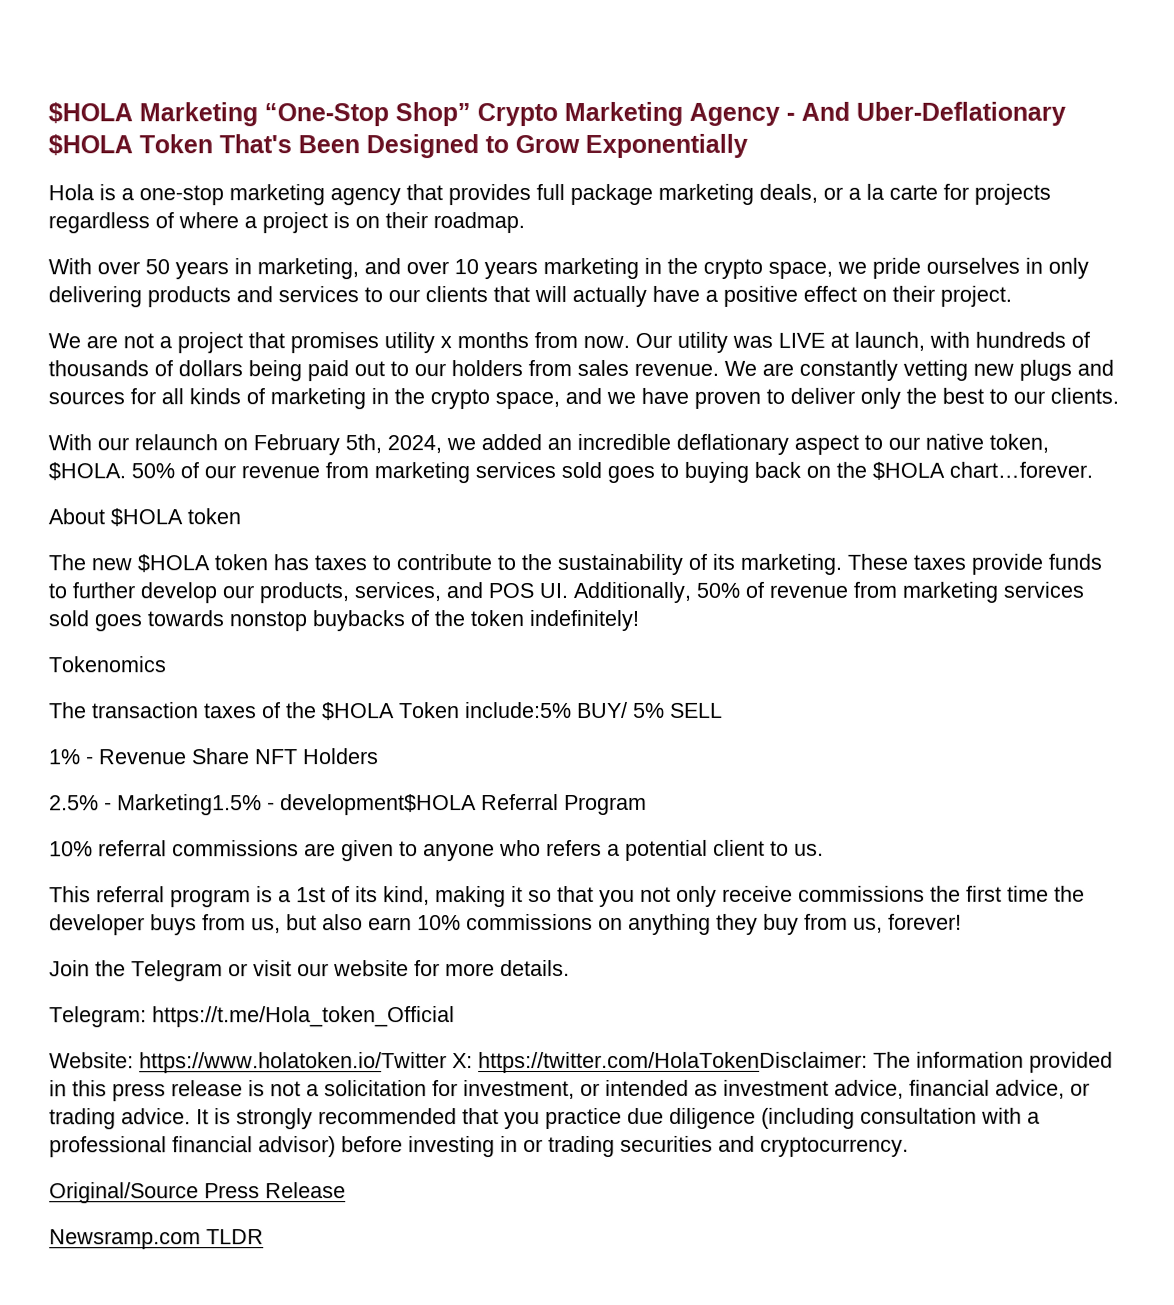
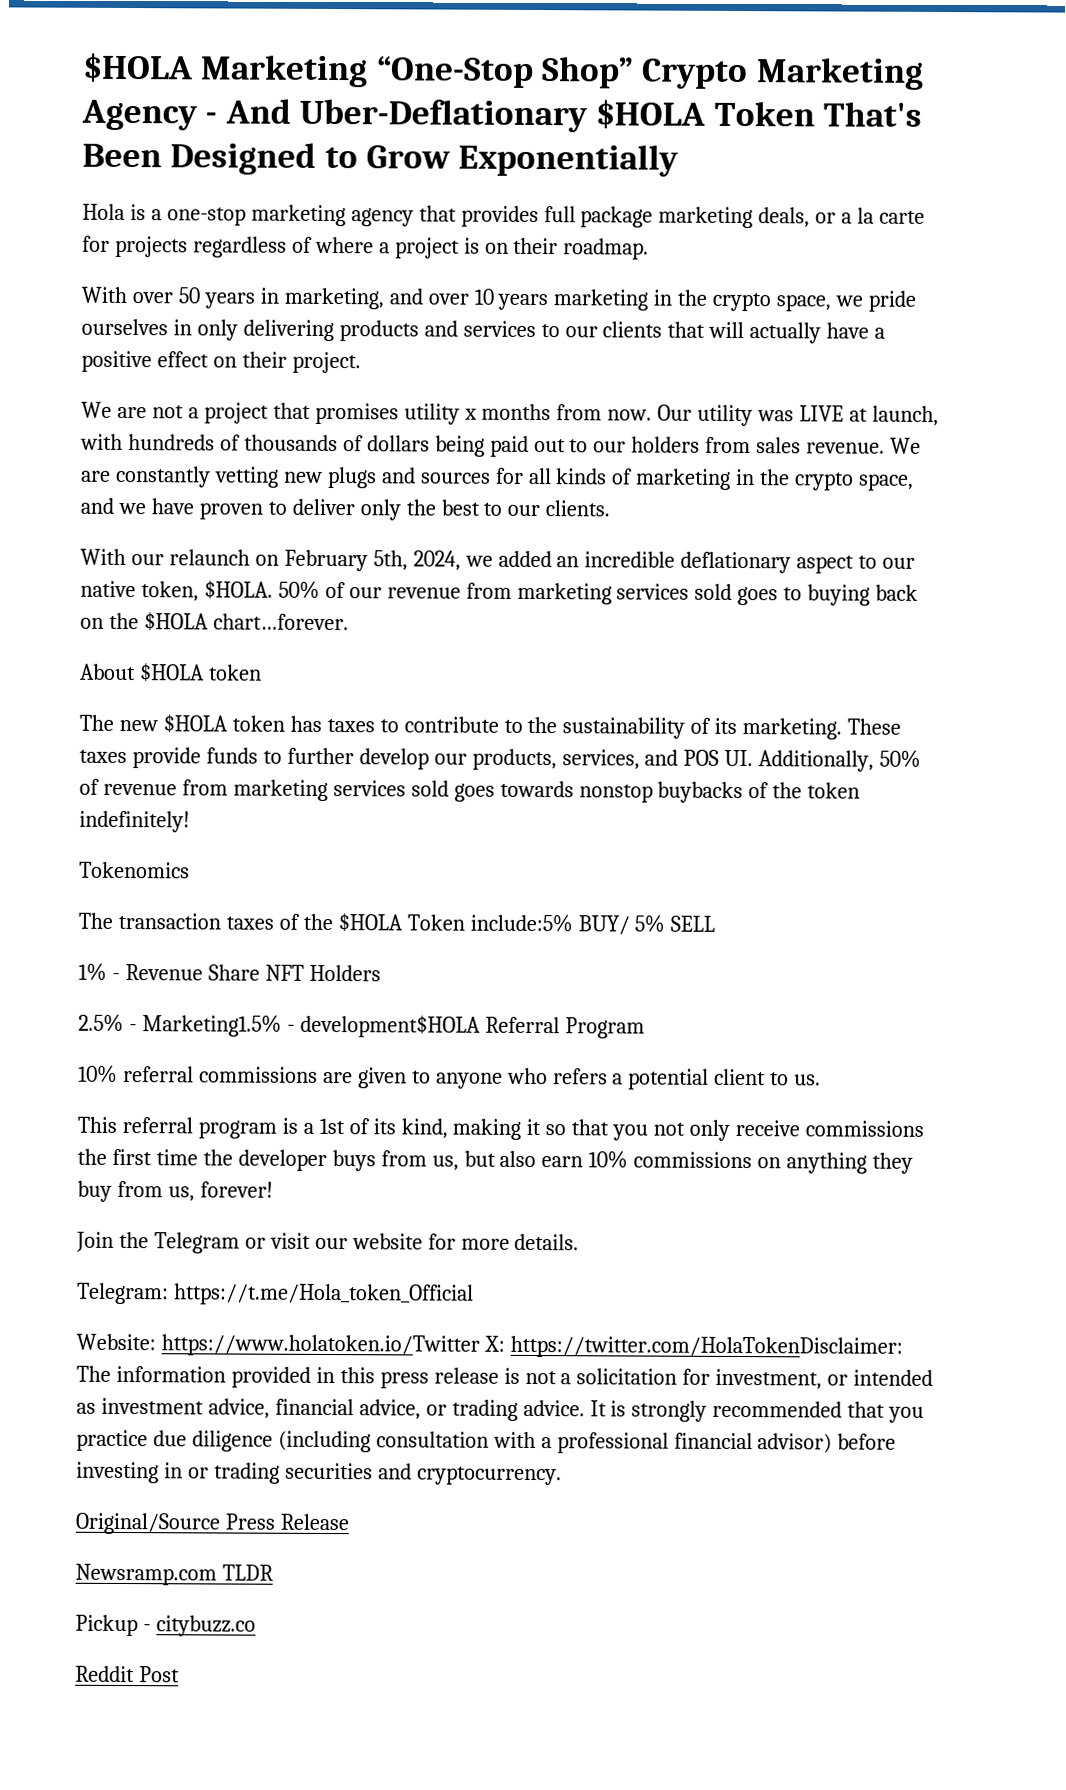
+ Pickup - citybuzz.co
+ Reddit Post

